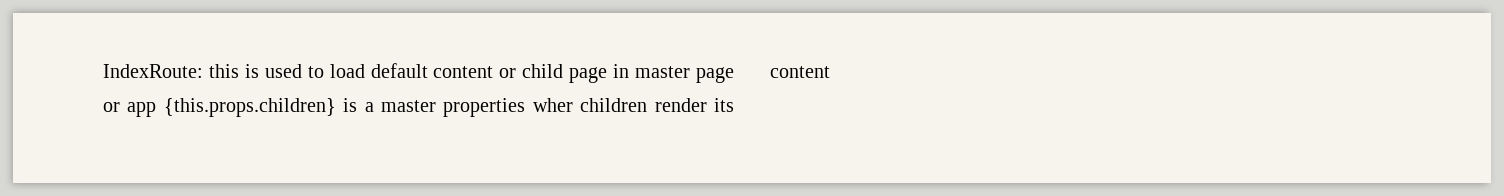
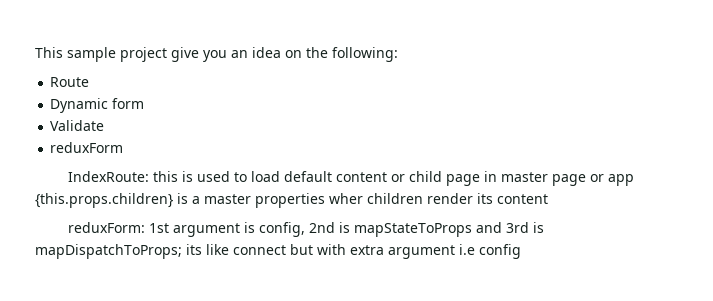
+ This sample project give you an idea on the following:
+ Route
+ Dynamic form
+ Validate
+ reduxForm
+ reduxForm: 1st argument is config, 2nd is mapStateToProps and 3rd is mapDispatchToProps; its like connect but with extra argument i.e config

